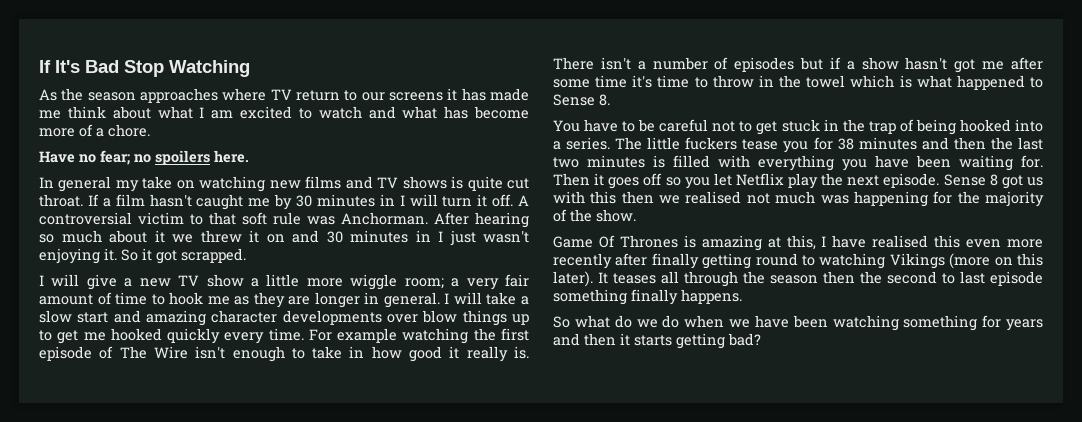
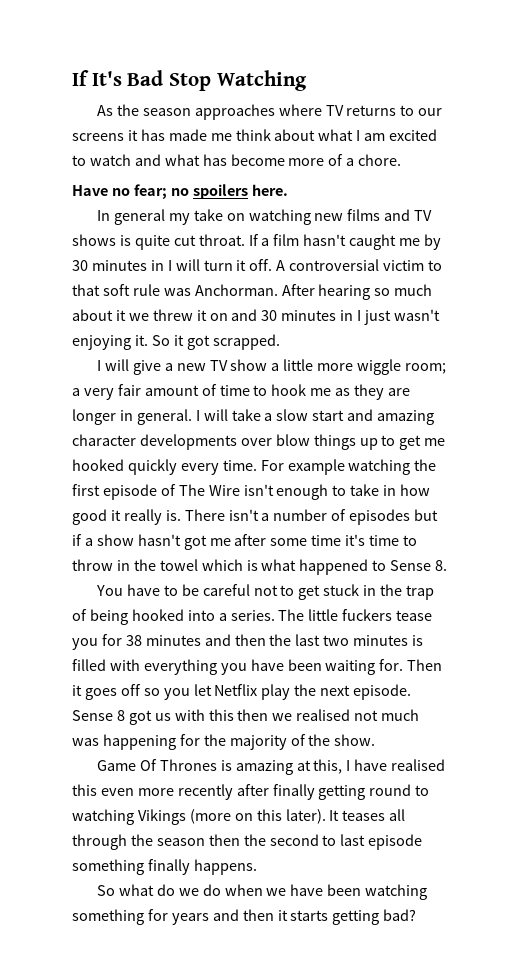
- As the season approaches where TV return to our screens it has made me think about what I am excited to watch and what has become more of a chore.
+ As the season approaches where TV returns to our screens it has made me think about what I am excited to watch and what has become more of a chore.

